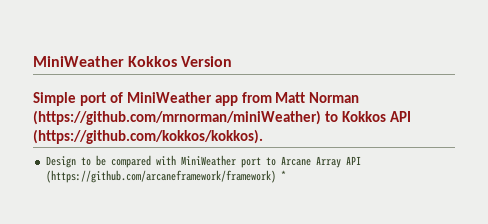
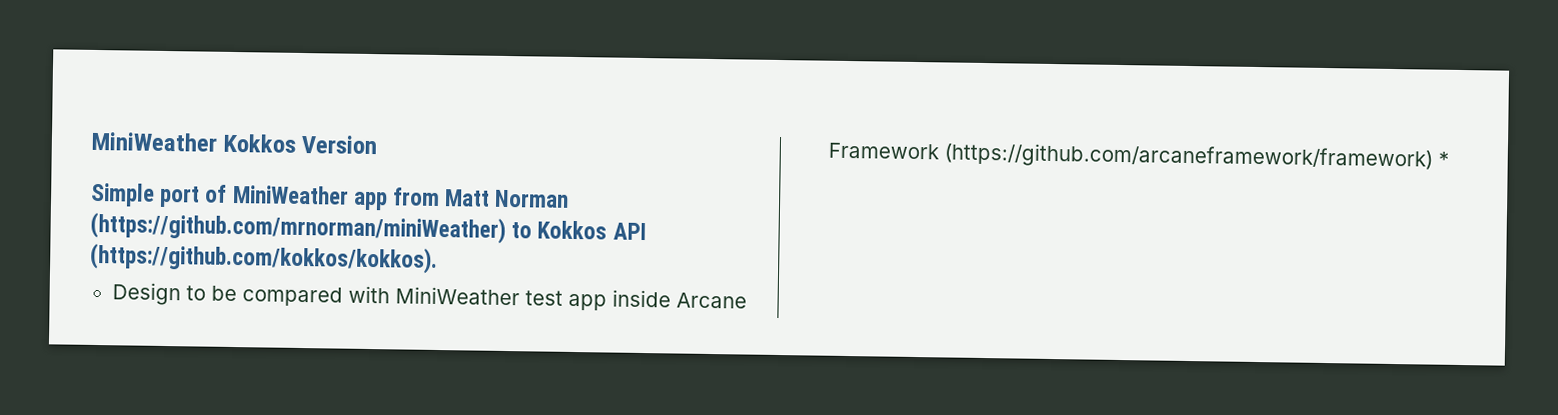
- Design to be compared with MiniWeather port to Arcane Array API (https://github.com/arcaneframework/framework) *
+ Design to be compared with MiniWeather test app inside Arcane Framework (https://github.com/arcaneframework/framework) *

